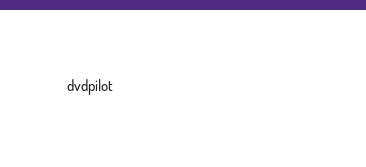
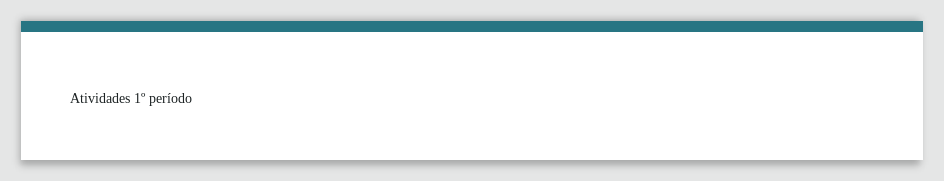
- dvdpilot
+ Atividades 1º período

